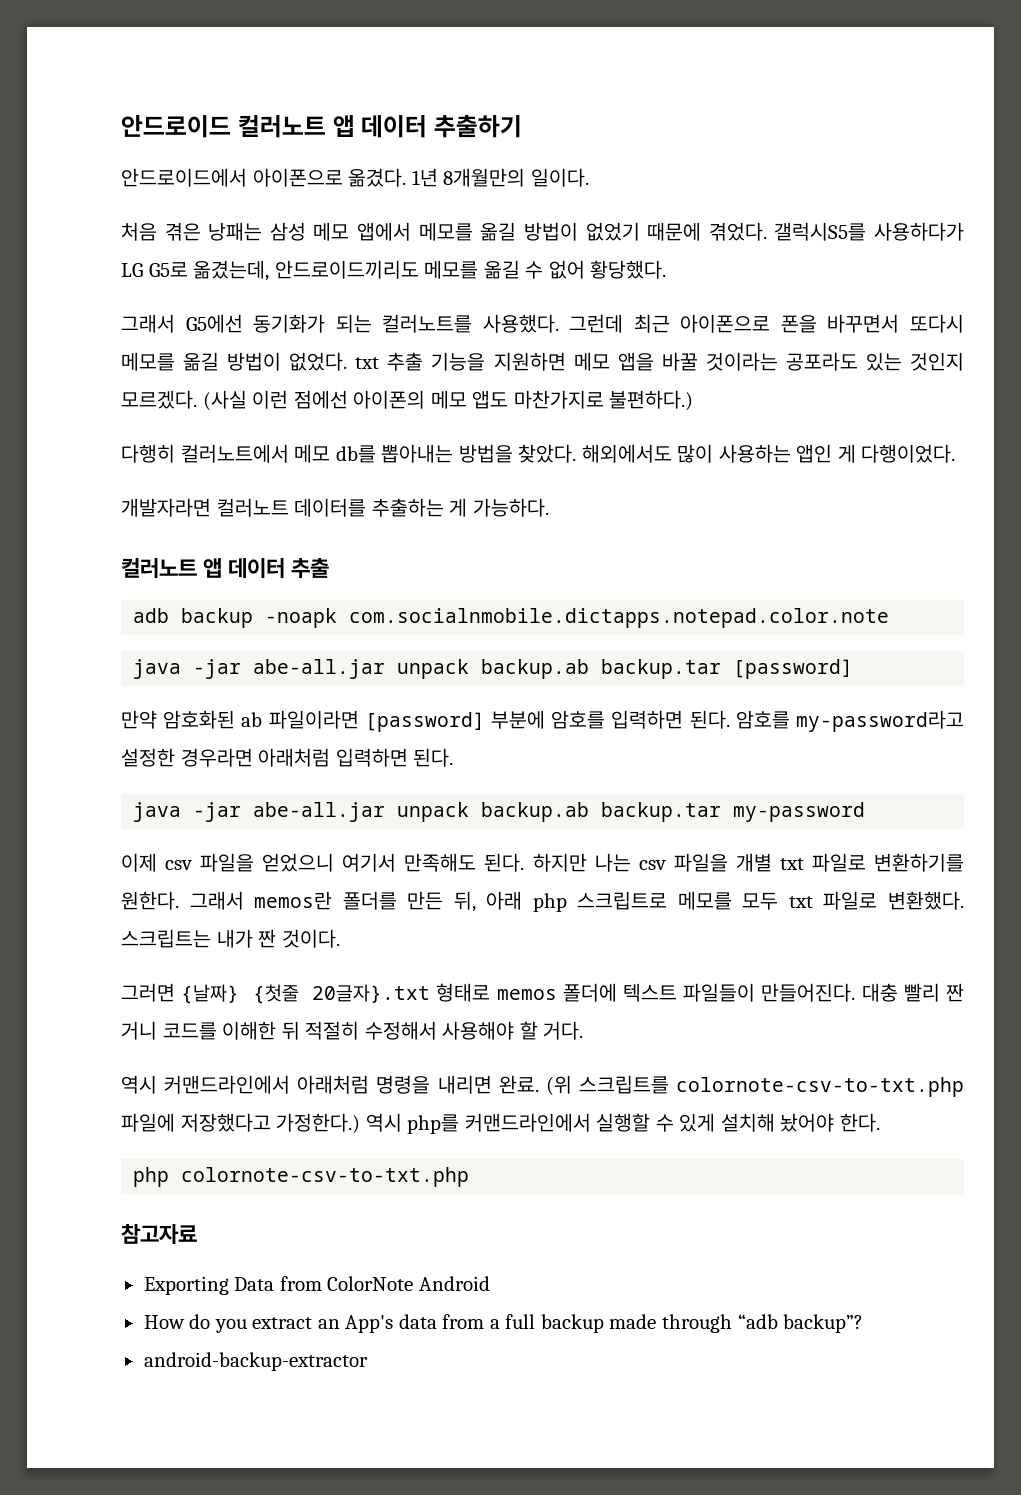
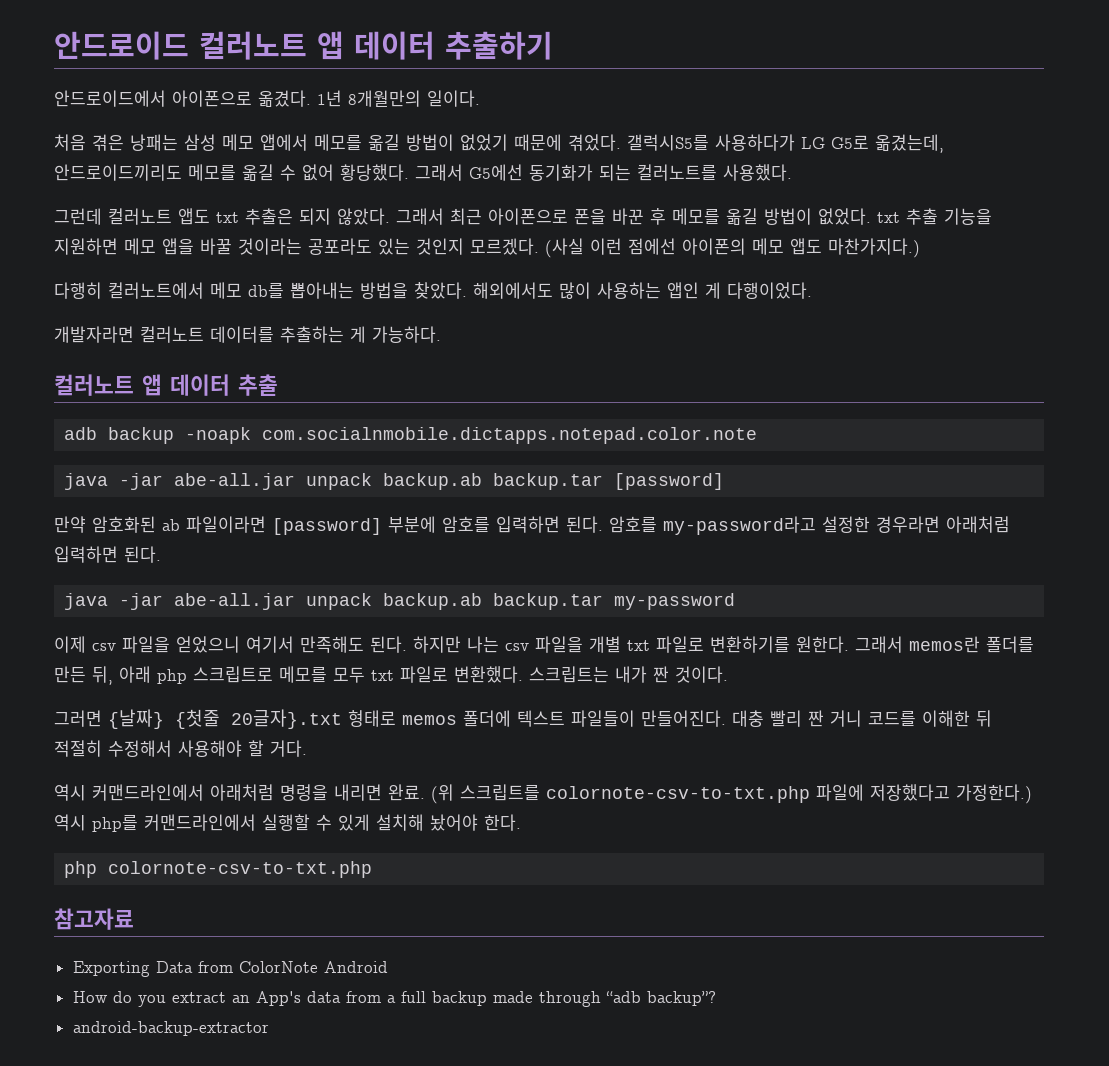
- 갤럭시S5를 사용하다가 LG G5로 옮겼는데, 안드로이드끼리도 메모를 옮길 수 없어 황당했다.
- 그래서 G5에선 동기화가 되는 컬러노트를 사용했다. 그런데 최근 아이폰으로 폰을 바꾸면서 또다시 메모를 옮길 방법이 없었다. txt 추출 기능을 지원하면 메모 앱을 바꿀 것이라는 공포라도 있는 것인지 모르겠다.
+ 갤럭시S5를 사용하다가 LG G5로 옮겼는데, 안드로이드끼리도 메모를 옮길 수 없어 황당했다. 그래서 G5에선 동기화가 되는 컬러노트를 사용했다.
+ 그런데 컬러노트 앱도 txt 추출은 되지 않았다. 그래서 최근 아이폰으로 폰을 바꾼 후 메모를 옮길 방법이 없었다. txt 추출 기능을 지원하면 메모 앱을 바꿀 것이라는 공포라도 있는 것인지 모르겠다.
- (사실 이런 점에선 아이폰의 메모 앱도 마찬가지로 불편하다.)
+ (사실 이런 점에선 아이폰의 메모 앱도 마찬가지다.)

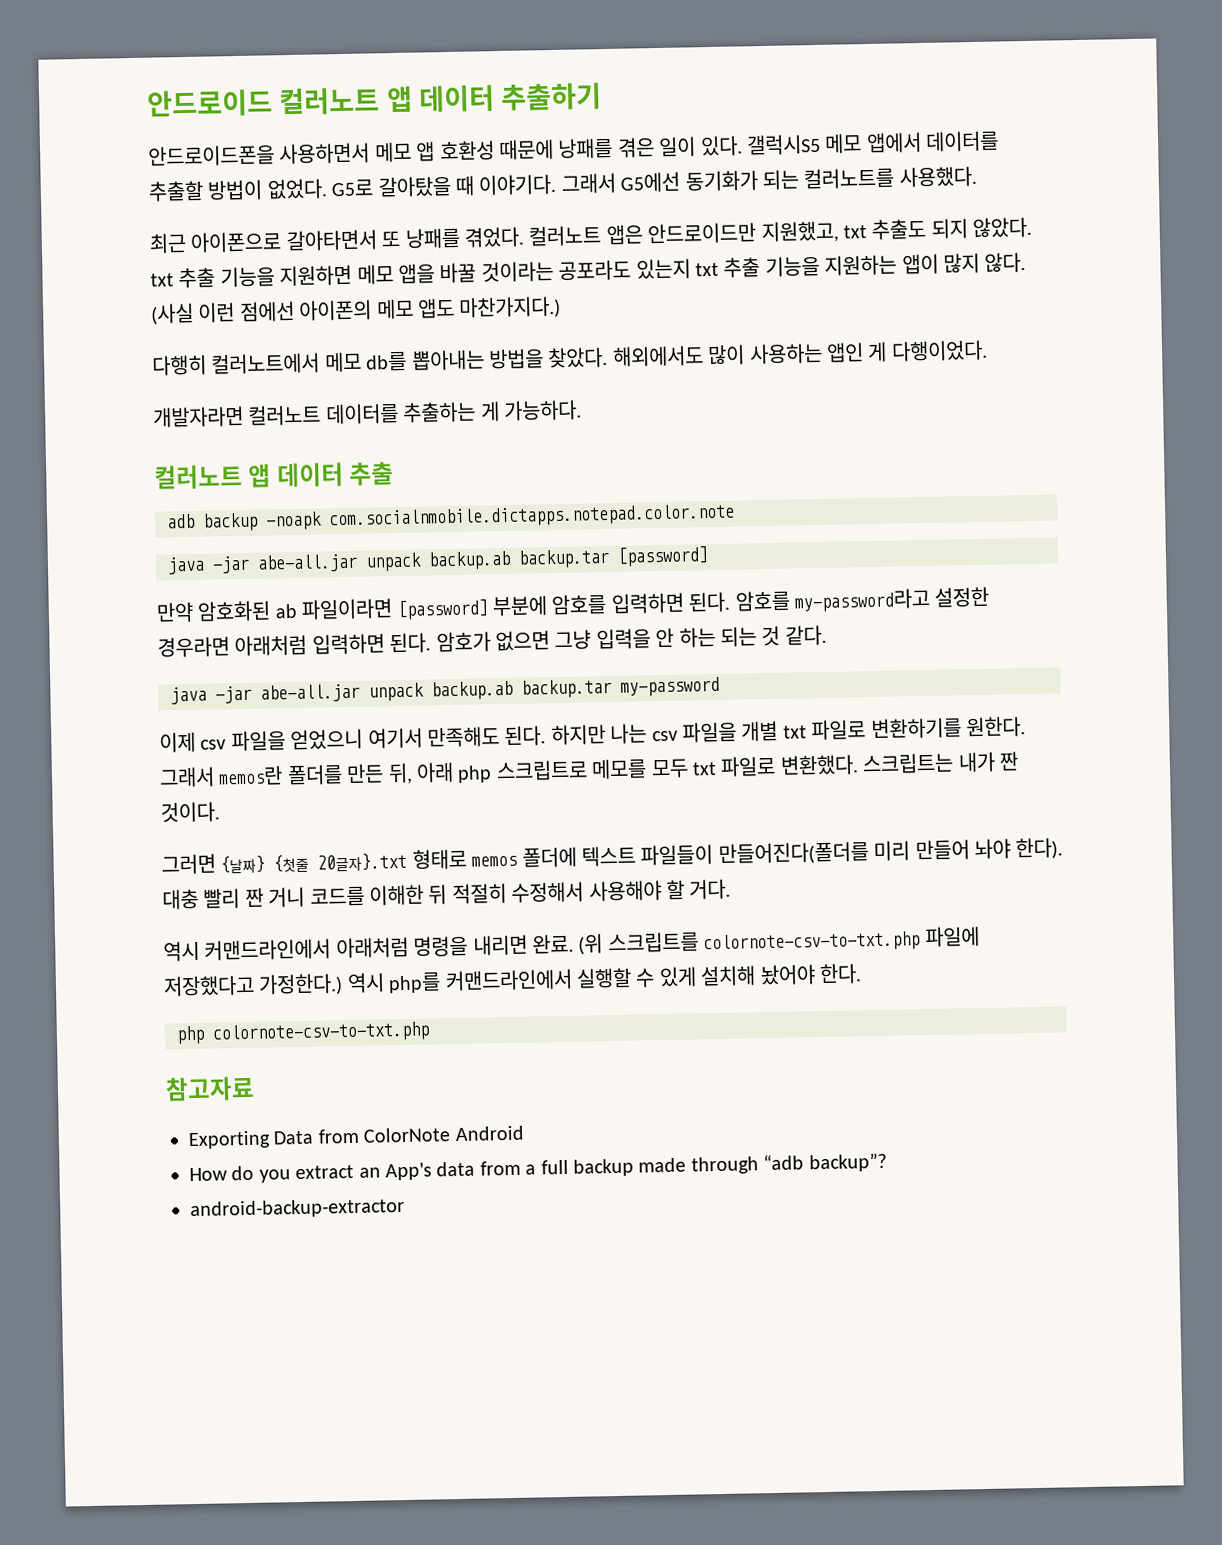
- 안드로이드에서 아이폰으로 옮겼다. 1년 8개월만의 일이다.
- 처음 겪은 낭패는 삼성 메모 앱에서 메모를 옮길 방법이 없었기 때문에 겪었다. 갤럭시S5를 사용하다가 LG G5로 옮겼는데, 안드로이드끼리도 메모를 옮길 수 없어 황당했다.
+ 안드로이드폰을 사용하면서 메모 앱 호환성 때문에 낭패를 겪은 일이 있다. 갤럭시S5 메모 앱에서 데이터를 추출할 방법이 없었다. G5로 갈아탔을 때 이야기다.
- 그런데 컬러노트 앱도 txt 추출은 되지 않았다. 그래서 최근 아이폰으로 폰을 바꾼 후 메모를 옮길 방법이 없었다. txt 추출 기능을 지원하면 메모 앱을 바꿀 것이라는 공포라도 있는 것인지 모르겠다.
+ 최근 아이폰으로 갈아타면서 또 낭패를 겪었다. 컬러노트 앱은 안드로이드만 지원했고, txt 추출도 되지 않았다. txt 추출 기능을 지원하면 메모 앱을 바꿀 것이라는 공포라도 있는지 txt 추출 기능을 지원하는 앱이 많지 않다.
+ 암호가 없으면 그냥 입력을 안 하는 되는 것 같다.
- 그러면 {날짜} {첫줄 20글자}.txt 형태로 memos 폴더에 텍스트 파일들이 만들어진다.
+ 그러면 {날짜} {첫줄 20글자}.txt 형태로 memos 폴더에 텍스트 파일들이 만들어진다(폴더를 미리 만들어 놔야 한다).

